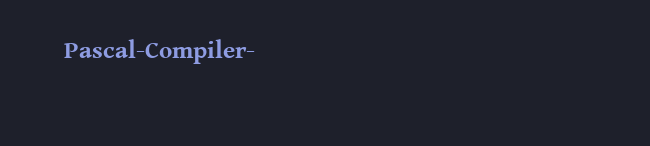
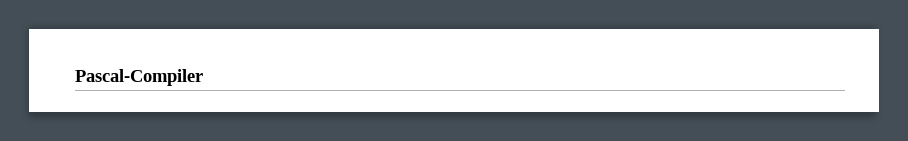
- Pascal-Compiler-
+ Pascal-Compiler

